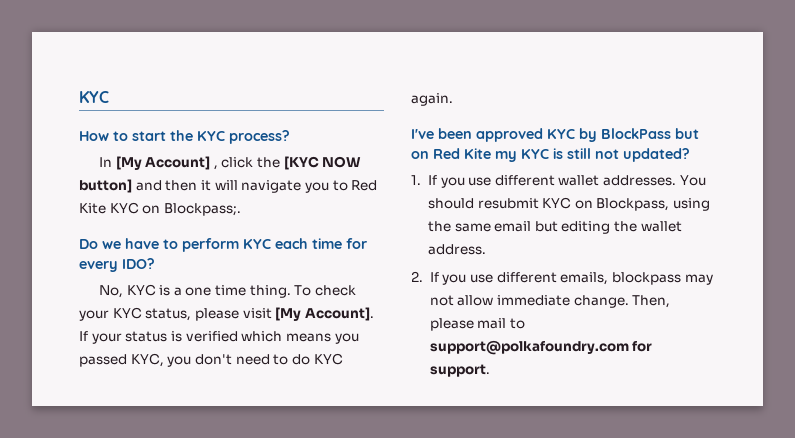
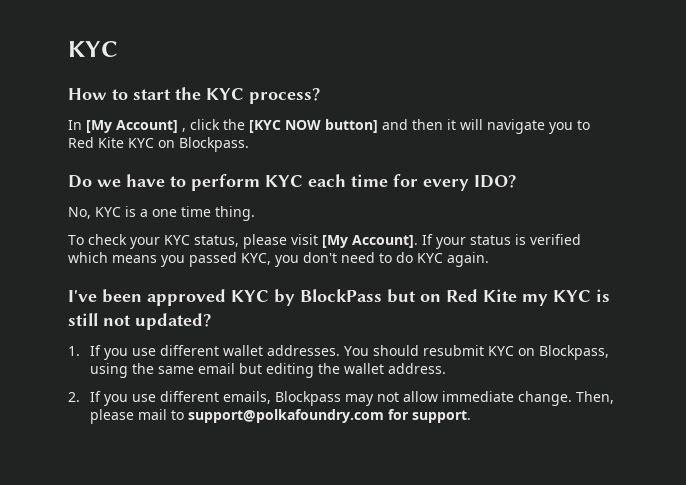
- In [My Account] , click the [KYC NOW button] and then it will navigate you to Red Kite KYC on Blockpass;.
+ In [My Account] , click the [KYC NOW button] and then it will navigate you to Red Kite KYC on Blockpass.
- No, KYC is a one time thing. To check your KYC status, please visit [My Account].
+ No, KYC is a one time thing.
+ To check your KYC status, please visit [My Account].
- 2. If you use different emails, blockpass may not allow immediate change.
+ 2. If you use different emails, Blockpass may not allow immediate change.

